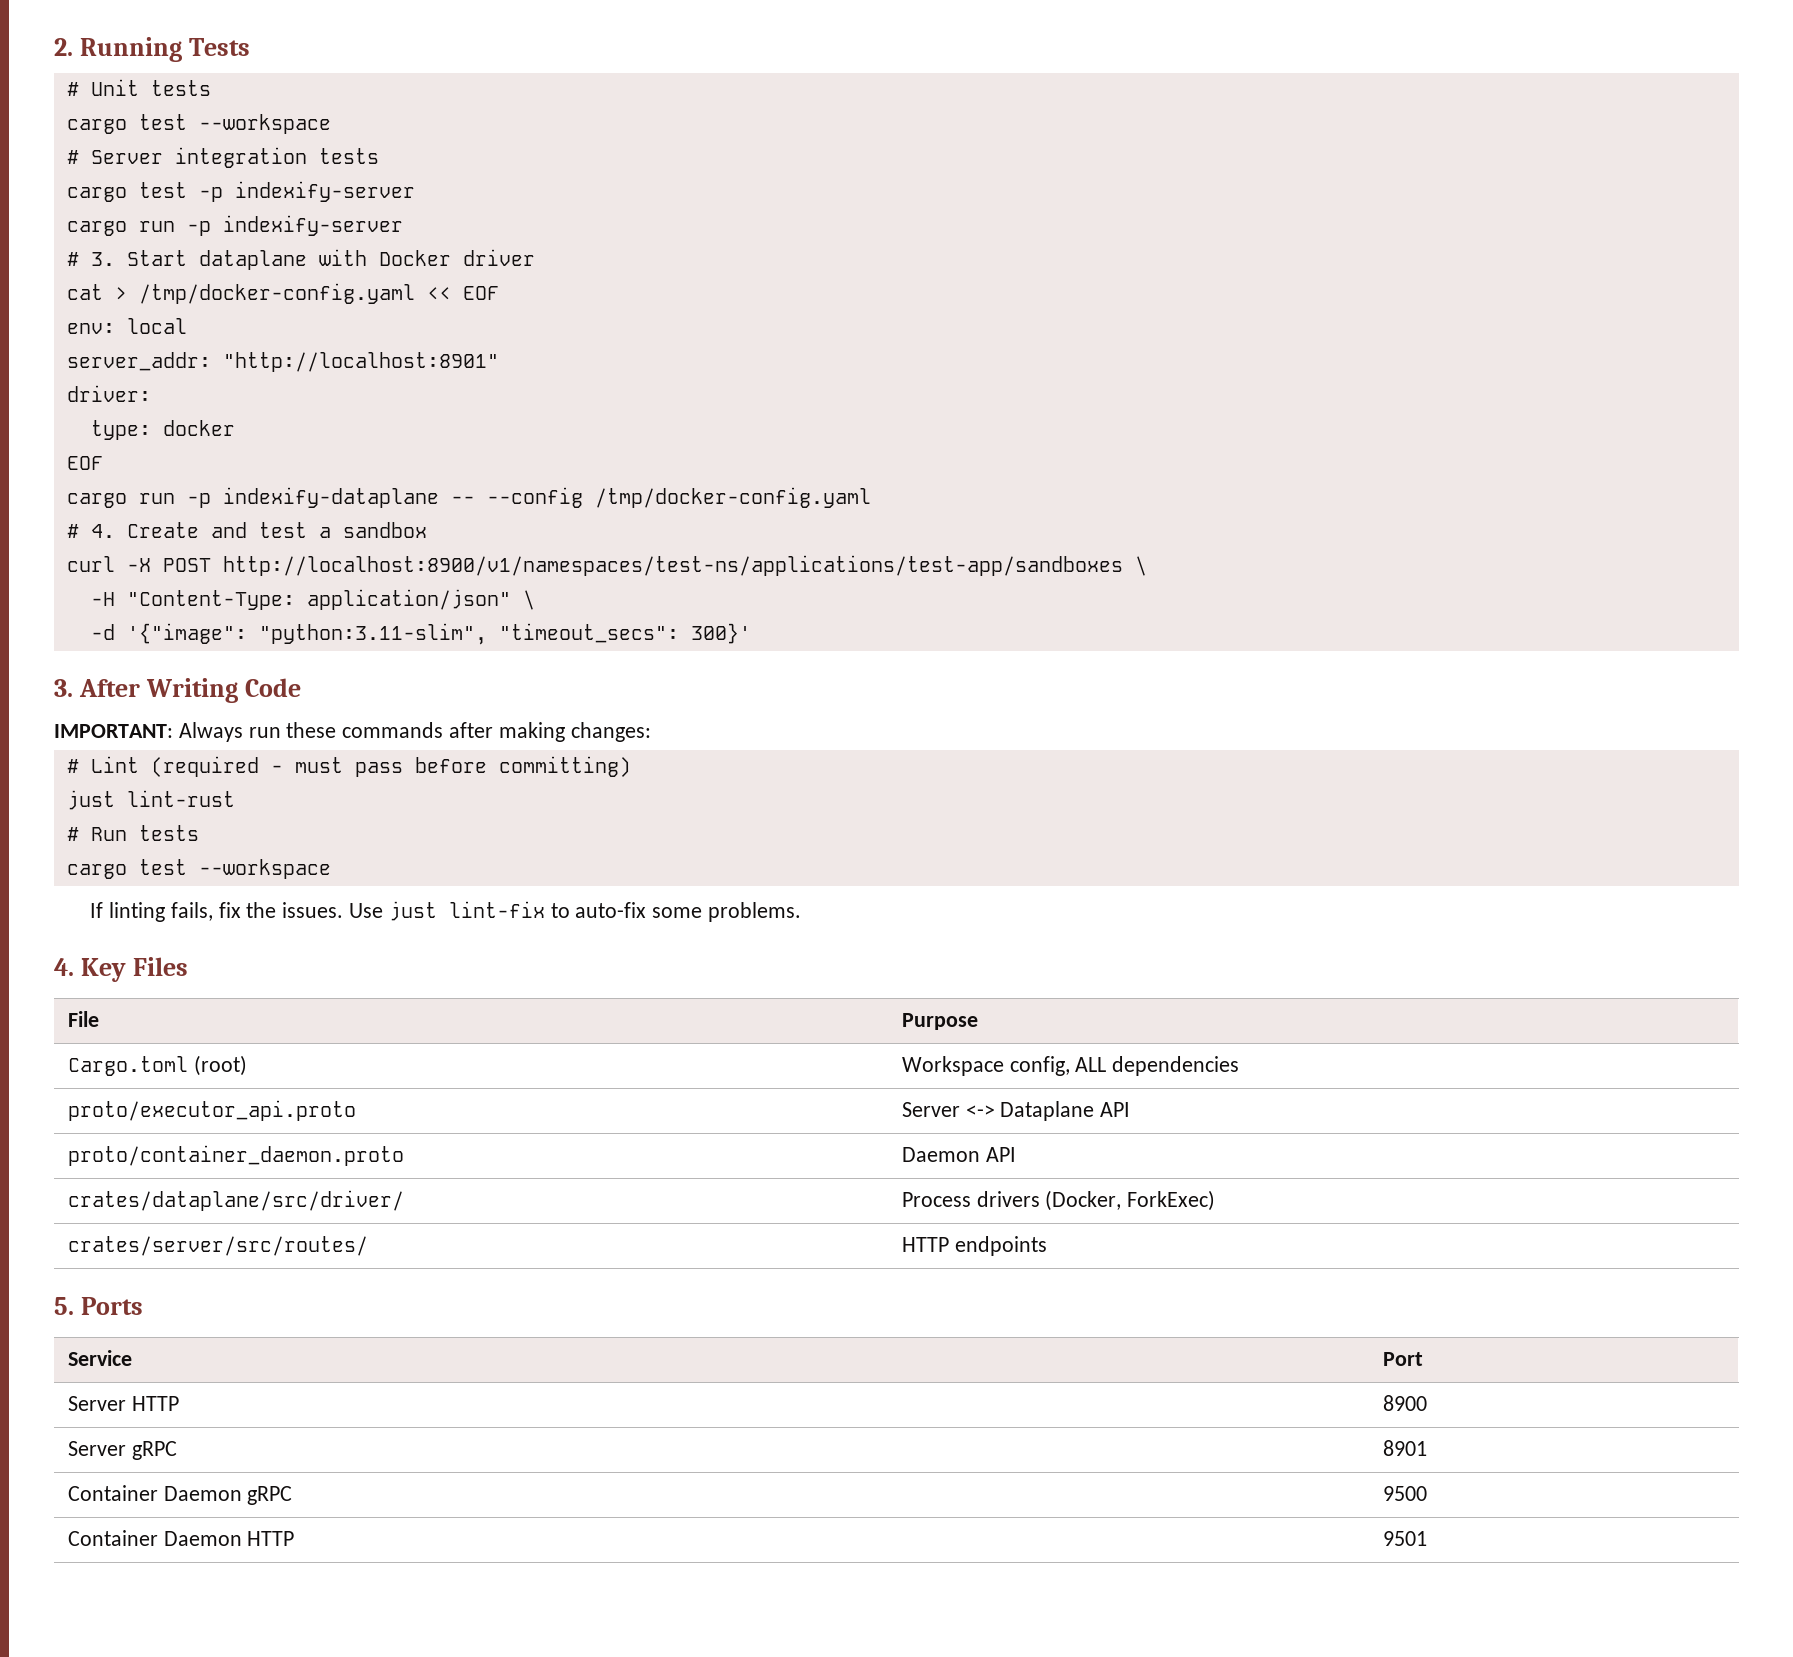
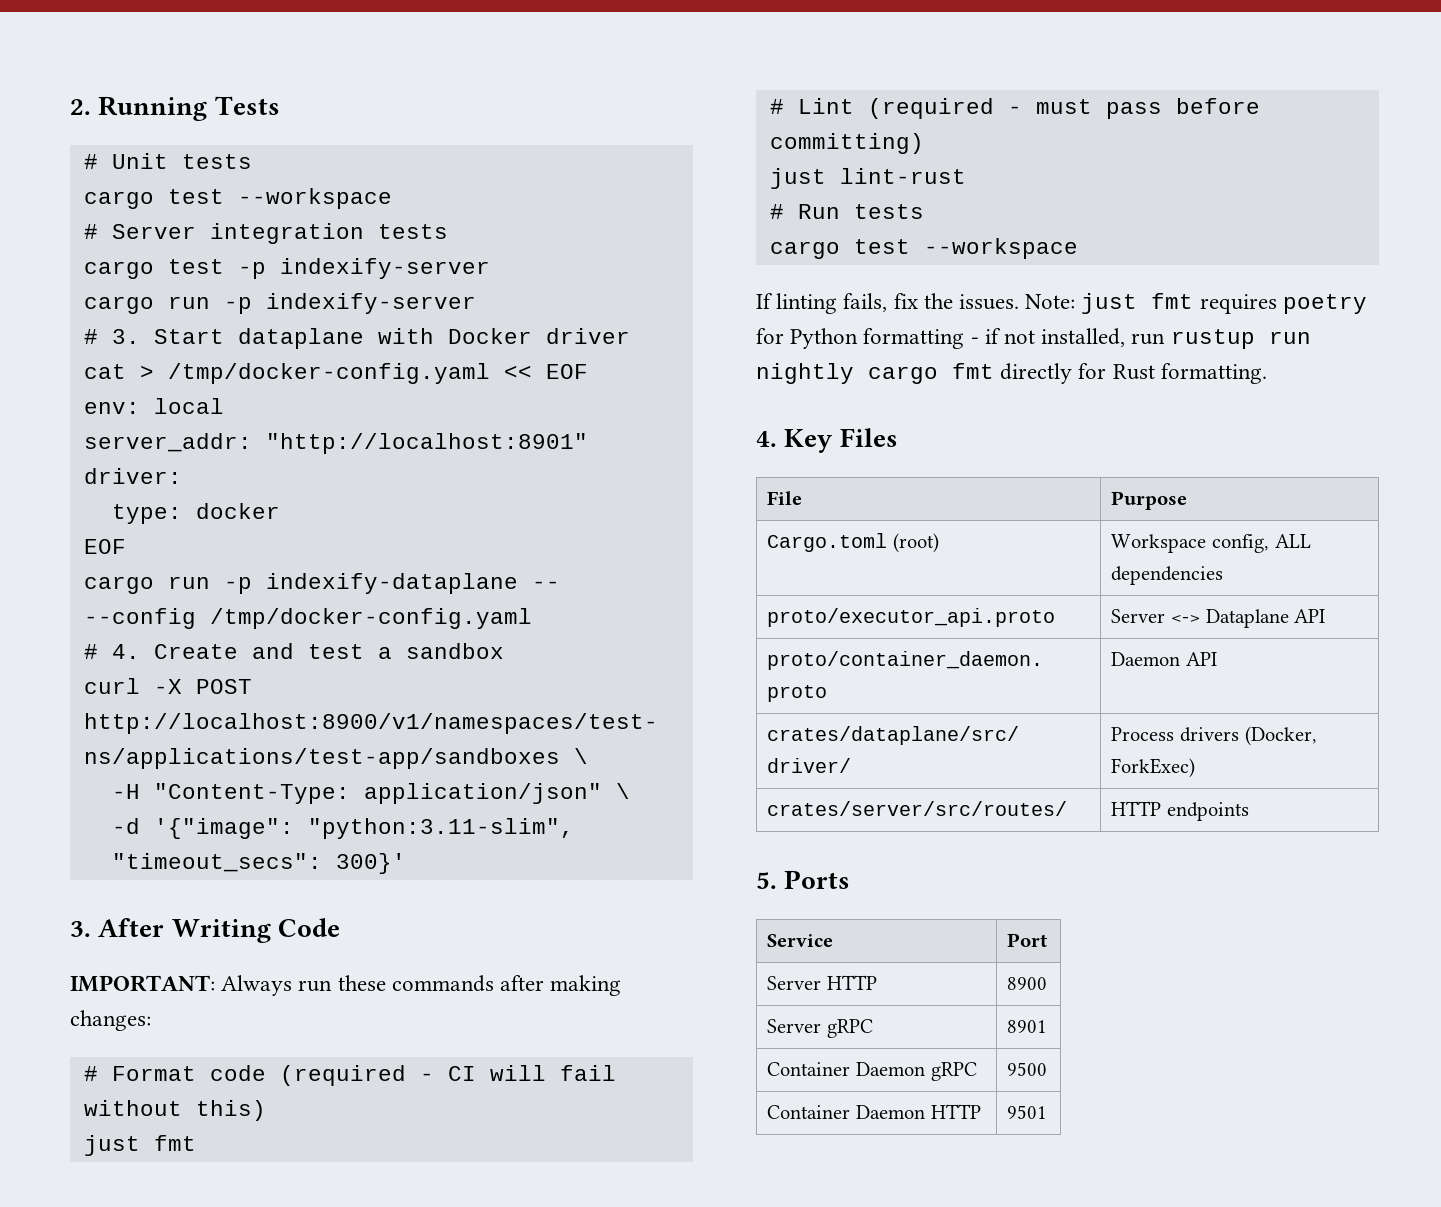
+ # Format code (required - CI will fail without this)
+ just fmt
- Use just lint-fix to auto-fix some problems.
+ Note: just fmt requires poetry for Python formatting - if not installed, run rustup run nightly cargo fmt directly for Rust formatting.

